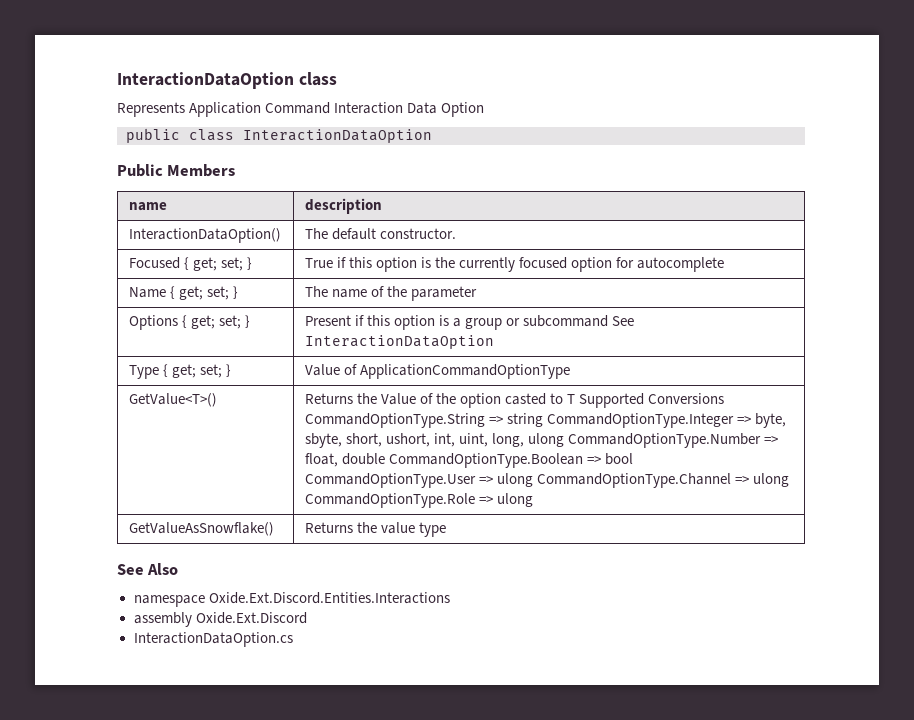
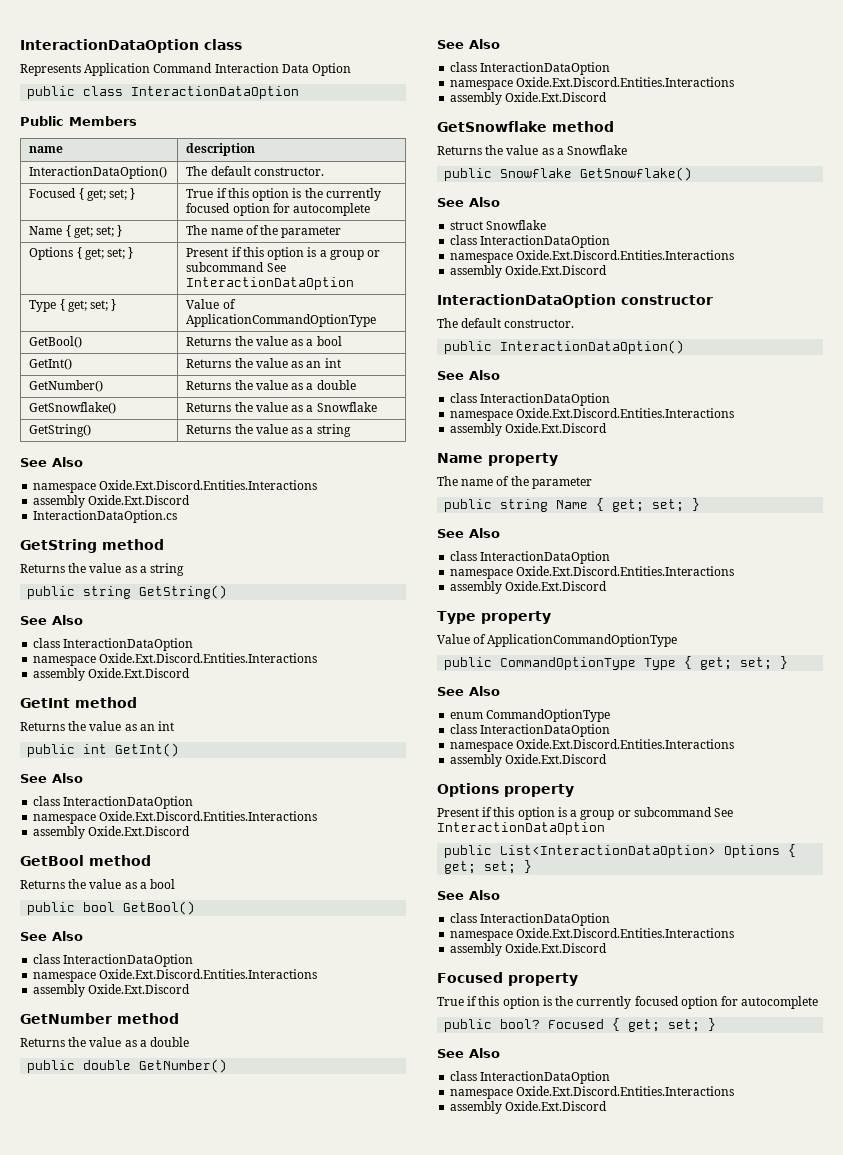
- GetValue<T>() | Returns the Value of the option casted to T Supported Conversions CommandOptionType.String => string CommandOptionType.Integer => byte, sbyte, short, ushort, int, uint, long, ulong CommandOptionType.Number => float, double CommandOptionType.Boolean => bool CommandOptionType.User => ulong CommandOptionType.Channel => ulong CommandOptionType.Role => ulong
- GetValueAsSnowflake() | Returns the value type
+ GetBool() | Returns the value as a bool
+ GetInt() | Returns the value as an int
+ GetNumber() | Returns the value as a double
+ GetSnowflake() | Returns the value as a Snowflake
+ GetString() | Returns the value as a string
+ GetString method
+ Returns the value as a string
+ public string GetString()
+ See Also
+ class InteractionDataOption
+ namespace Oxide.Ext.Discord.Entities.Interactions
+ assembly Oxide.Ext.Discord
+ GetInt method
+ Returns the value as an int
+ public int GetInt()
+ See Also
+ class InteractionDataOption
+ namespace Oxide.Ext.Discord.Entities.Interactions
+ assembly Oxide.Ext.Discord
+ GetBool method
+ Returns the value as a bool
+ public bool GetBool()
+ See Also
+ class InteractionDataOption
+ namespace Oxide.Ext.Discord.Entities.Interactions
+ assembly Oxide.Ext.Discord
+ GetNumber method
+ Returns the value as a double
+ public double GetNumber()
+ See Also
+ class InteractionDataOption
+ namespace Oxide.Ext.Discord.Entities.Interactions
+ assembly Oxide.Ext.Discord
+ GetSnowflake method
+ Returns the value as a Snowflake
+ public Snowflake GetSnowflake()
+ See Also
+ struct Snowflake
+ class InteractionDataOption
+ namespace Oxide.Ext.Discord.Entities.Interactions
+ assembly Oxide.Ext.Discord
+ InteractionDataOption constructor
+ The default constructor.
+ public InteractionDataOption()
+ See Also
+ class InteractionDataOption
+ namespace Oxide.Ext.Discord.Entities.Interactions
+ assembly Oxide.Ext.Discord
+ Name property
+ The name of the parameter
+ public string Name { get; set; }
+ See Also
+ class InteractionDataOption
+ namespace Oxide.Ext.Discord.Entities.Interactions
+ assembly Oxide.Ext.Discord
+ Type property
+ Value of ApplicationCommandOptionType
+ public CommandOptionType Type { get; set; }
+ See Also
+ enum CommandOptionType
+ class InteractionDataOption
+ namespace Oxide.Ext.Discord.Entities.Interactions
+ assembly Oxide.Ext.Discord
+ Options property
+ Present if this option is a group or subcommand See InteractionDataOption
+ public List<InteractionDataOption> Options { get; set; }
+ See Also
+ class InteractionDataOption
+ namespace Oxide.Ext.Discord.Entities.Interactions
+ assembly Oxide.Ext.Discord
+ Focused property
+ True if this option is the currently focused option for autocomplete
+ public bool? Focused { get; set; }
+ See Also
+ class InteractionDataOption
+ namespace Oxide.Ext.Discord.Entities.Interactions
+ assembly Oxide.Ext.Discord

